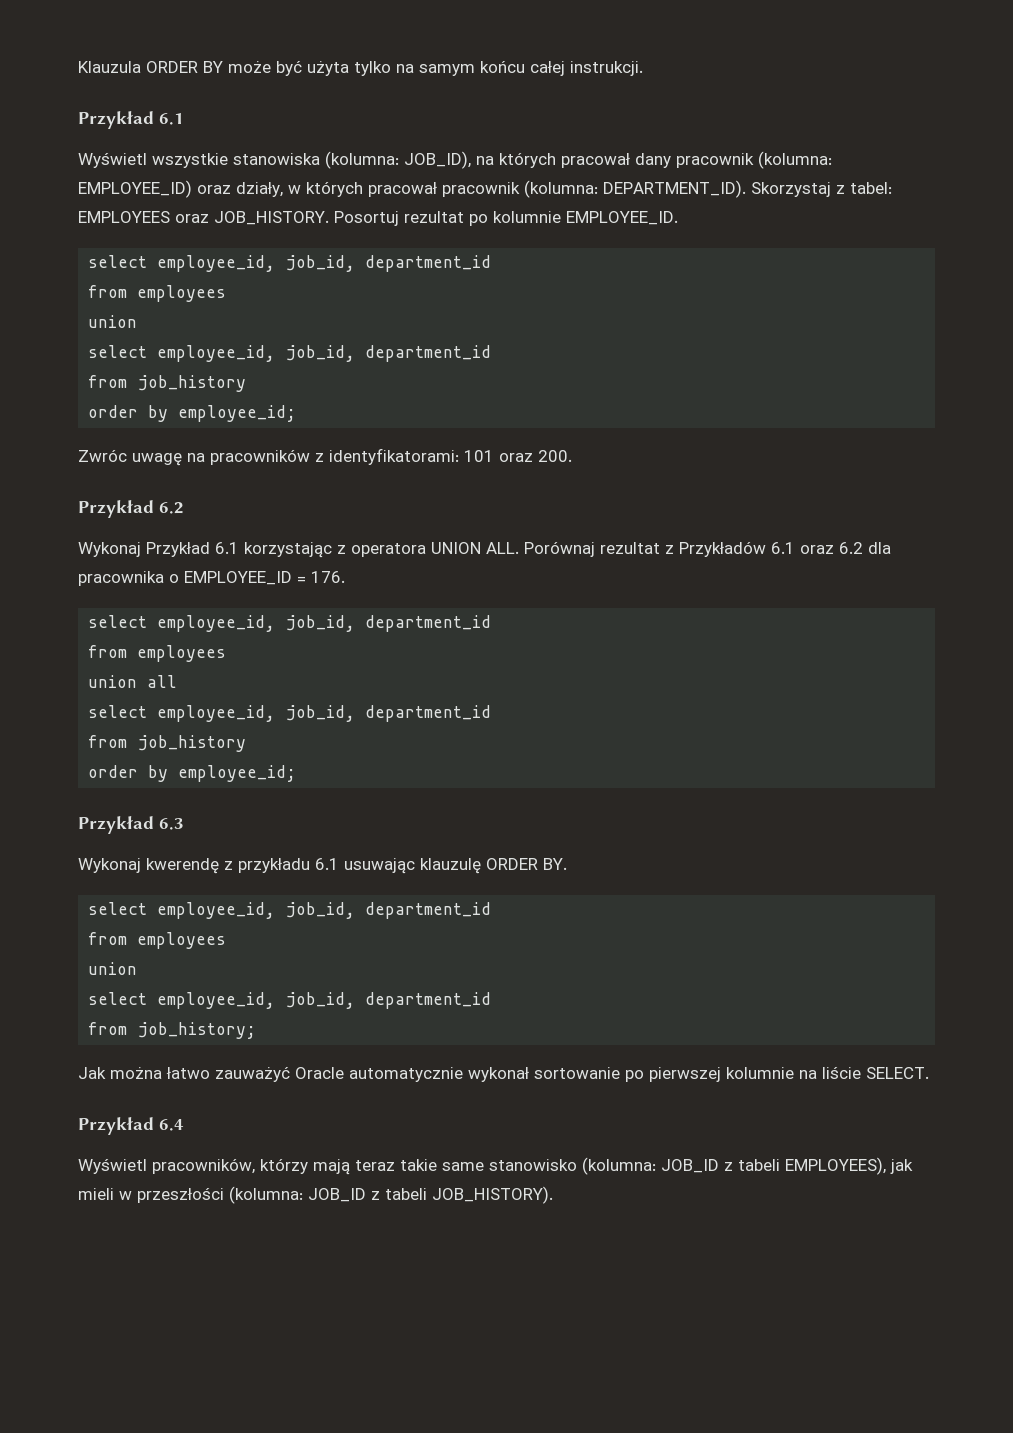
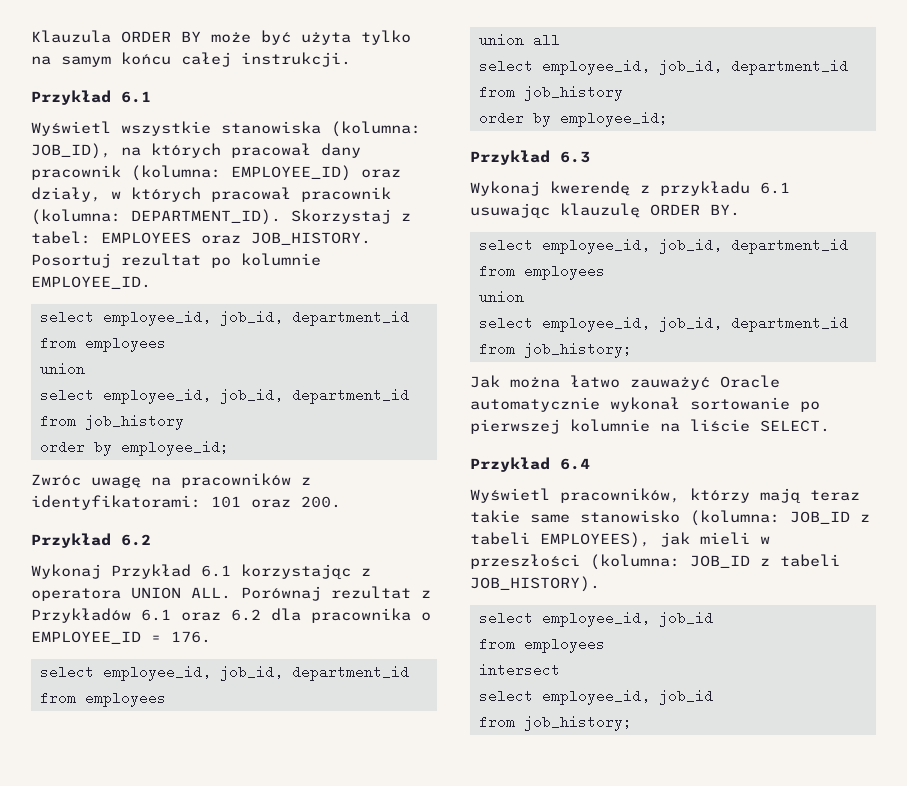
  Wyświetl pracowników, którzy mają teraz takie same stanowisko (kolumna: JOB_ID z tabeli EMPLOYEES), jak mieli w przeszłości (kolumna: JOB_ID z tabeli JOB_HISTORY).
+ select employee_id, job_id
+ from employees
+ intersect
+ select employee_id, job_id
+ from job_history;

